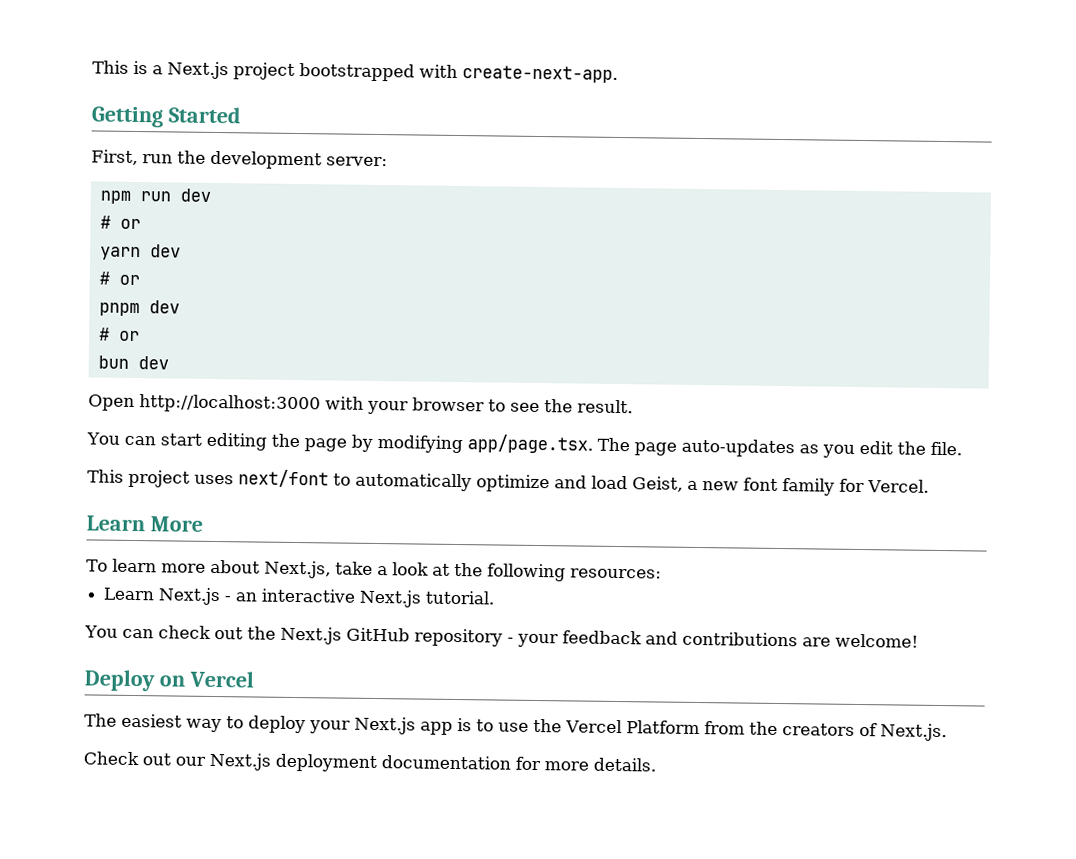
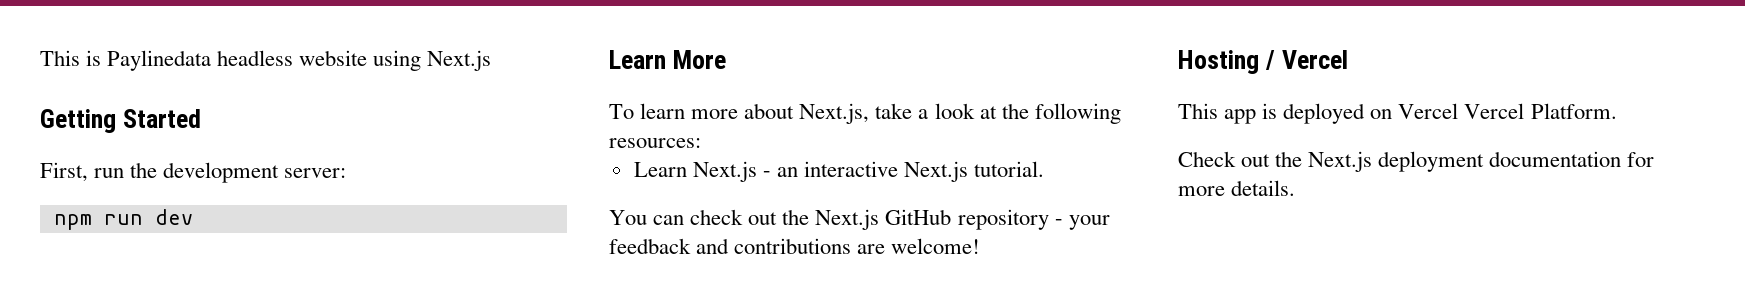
- This is a Next.js project bootstrapped with create-next-app.
+ This is Paylinedata headless website using Next.js
  npm run dev
- # or
- yarn dev
- # or
- pnpm dev
- # or
- bun dev
- Open http://localhost:3000 with your browser to see the result.
- You can start editing the page by modifying app/page.tsx. The page auto-updates as you edit the file.
- This project uses next/font to automatically optimize and load Geist, a new font family for Vercel.
- Deploy on Vercel
- The easiest way to deploy your Next.js app is to use the Vercel Platform from the creators of Next.js.
+ Hosting / Vercel
+ This app is deployed on Vercel Vercel Platform.
- Check out our Next.js deployment documentation for more details.
+ Check out the Next.js deployment documentation for more details.

